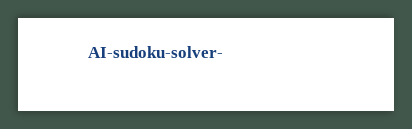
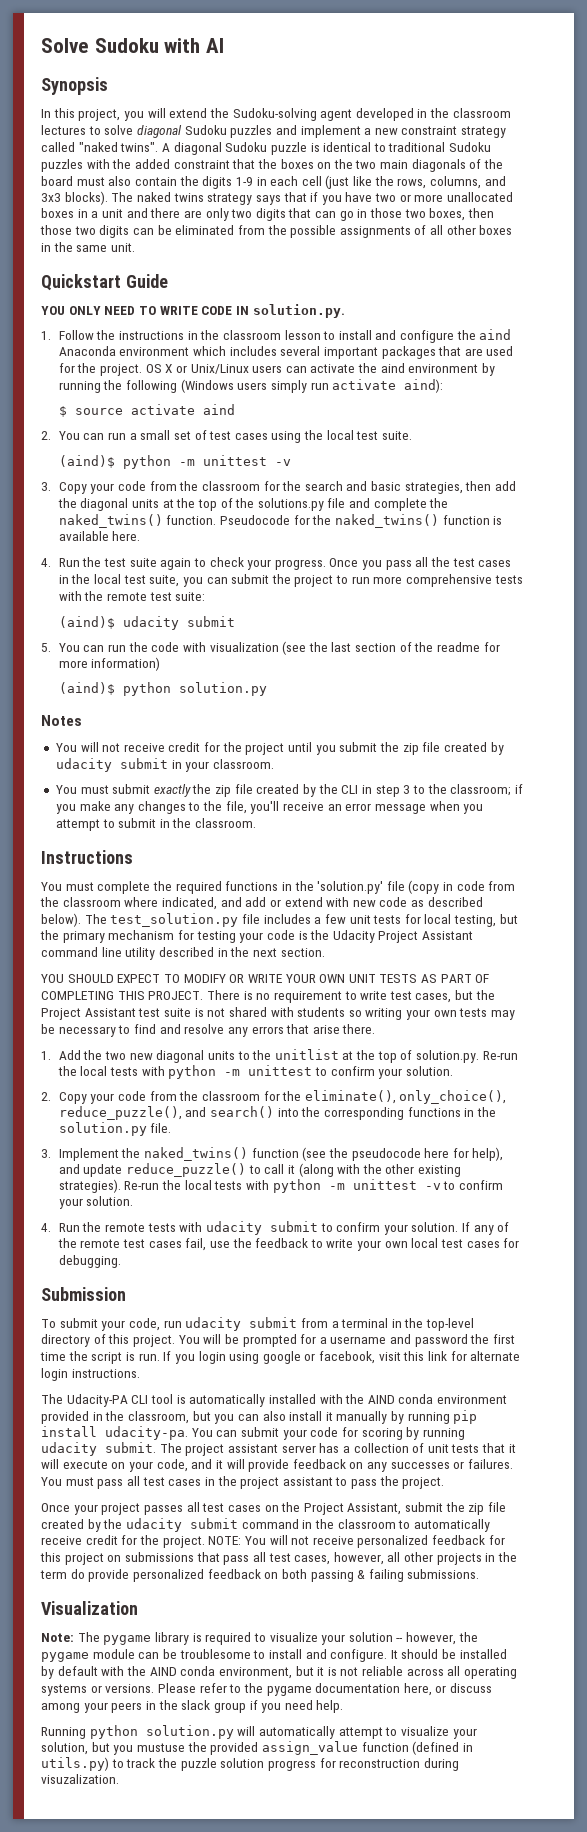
- AI-sudoku-solver-
+ Solve Sudoku with AI
+ Synopsis
+ In this project, you will extend the Sudoku-solving agent developed in the classroom lectures to solve diagonal Sudoku puzzles and implement a new constraint strategy called "naked twins". A diagonal Sudoku puzzle is identical to traditional Sudoku puzzles with the added constraint that the boxes on the two main diagonals of the board must also contain the digits 1-9 in each cell (just like the rows, columns, and 3x3 blocks). The naked twins strategy says that if you have two or more unallocated boxes in a unit and there are only two digits that can go in those two boxes, then those two digits can be eliminated from the possible assignments of all other boxes in the same unit.
+ Quickstart Guide
+ YOU ONLY NEED TO WRITE CODE IN solution.py.
+ 1. Follow the instructions in the classroom lesson to install and configure the aind Anaconda environment which includes several important packages that are used for the project. OS X or Unix/Linux users can activate the aind environment by running the following (Windows users simply run activate aind):
+ $ source activate aind
+ 2. You can run a small set of test cases using the local test suite.
+ (aind)$ python -m unittest -v
+ 3. Copy your code from the classroom for the search and basic strategies, then add the diagonal units at the top of the solutions.py file and complete the naked_twins() function. Pseudocode for the naked_twins() function is available here.
+ 4. Run the test suite again to check your progress. Once you pass all the test cases in the local test suite, you can submit the project to run more comprehensive tests with the remote test suite:
+ (aind)$ udacity submit
+ 5. You can run the code with visualization (see the last section of the readme for more information)
+ (aind)$ python solution.py
+ Notes
+ You will not receive credit for the project until you submit the zip file created by udacity submit in your classroom.
+ You must submit exactly the zip file created by the CLI in step 3 to the classroom; if you make any changes to the file, you'll receive an error message when you attempt to submit in the classroom.
+ Instructions
+ You must complete the required functions in the 'solution.py' file (copy in code from the classroom where indicated, and add or extend with new code as described below). The test_solution.py file includes a few unit tests for local testing, but the primary mechanism for testing your code is the Udacity Project Assistant command line utility described in the next section.
+ YOU SHOULD EXPECT TO MODIFY OR WRITE YOUR OWN UNIT TESTS AS PART OF COMPLETING THIS PROJECT. There is no requirement to write test cases, but the Project Assistant test suite is not shared with students so writing your own tests may be necessary to find and resolve any errors that arise there.
+ 1. Add the two new diagonal units to the unitlist at the top of solution.py. Re-run the local tests with python -m unittest to confirm your solution.
+ 2. Copy your code from the classroom for the eliminate(), only_choice(), reduce_puzzle(), and search() into the corresponding functions in the solution.py file.
+ 3. Implement the naked_twins() function (see the pseudocode here for help), and update reduce_puzzle() to call it (along with the other existing strategies). Re-run the local tests with python -m unittest -v to confirm your solution.
+ 4. Run the remote tests with udacity submit to confirm your solution. If any of the remote test cases fail, use the feedback to write your own local test cases for debugging.
+ Submission
+ To submit your code, run udacity submit from a terminal in the top-level directory of this project. You will be prompted for a username and password the first time the script is run. If you login using google or facebook, visit this link for alternate login instructions.
+ The Udacity-PA CLI tool is automatically installed with the AIND conda environment provided in the classroom, but you can also install it manually by running pip install udacity-pa. You can submit your code for scoring by running udacity submit. The project assistant server has a collection of unit tests that it will execute on your code, and it will provide feedback on any successes or failures. You must pass all test cases in the project assistant to pass the project.
+ Once your project passes all test cases on the Project Assistant, submit the zip file created by the udacity submit command in the classroom to automatically receive credit for the project. NOTE: You will not receive personalized feedback for this project on submissions that pass all test cases, however, all other projects in the term do provide personalized feedback on both passing & failing submissions.
+ Visualization
+ Note: The pygame library is required to visualize your solution -- however, the pygame module can be troublesome to install and configure. It should be installed by default with the AIND conda environment, but it is not reliable across all operating systems or versions. Please refer to the pygame documentation here, or discuss among your peers in the slack group if you need help.
+ Running python solution.py will automatically attempt to visualize your solution, but you mustuse the provided assign_value function (defined in utils.py) to track the puzzle solution progress for reconstruction during visuzalization.

